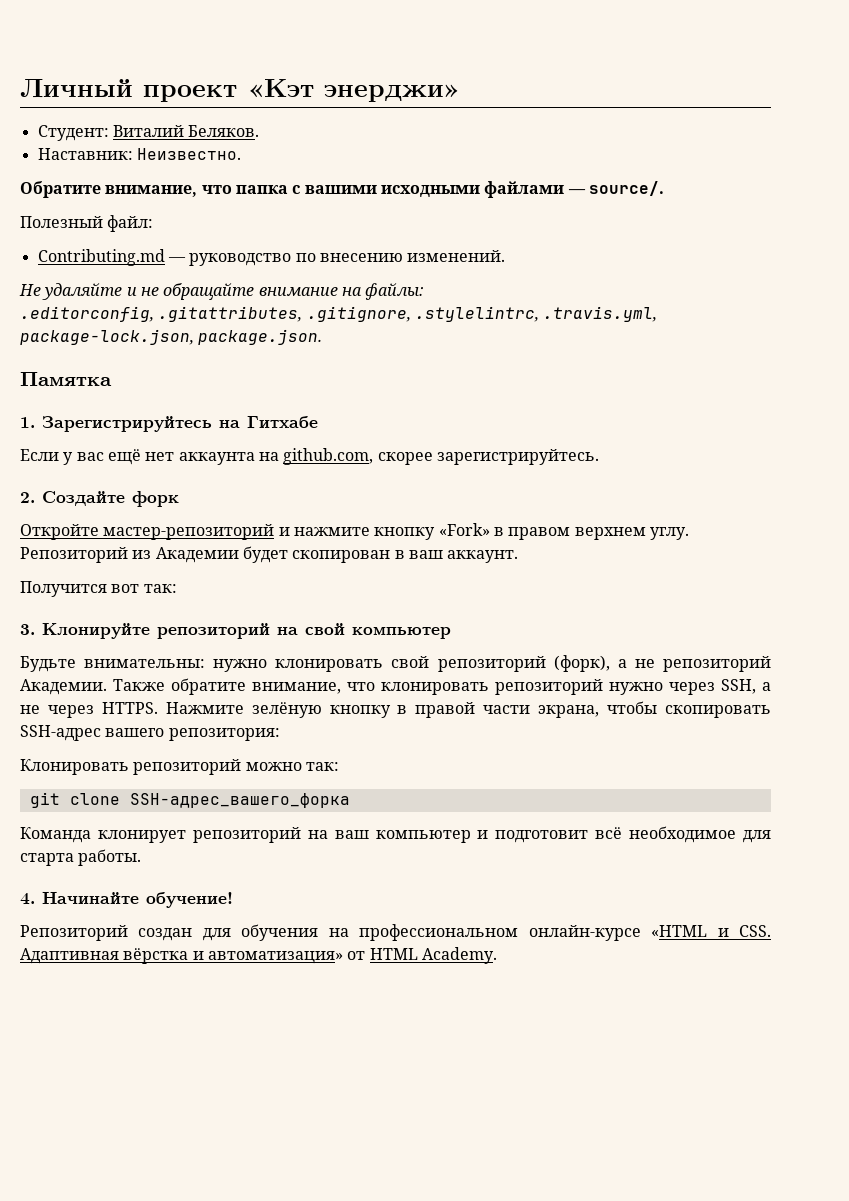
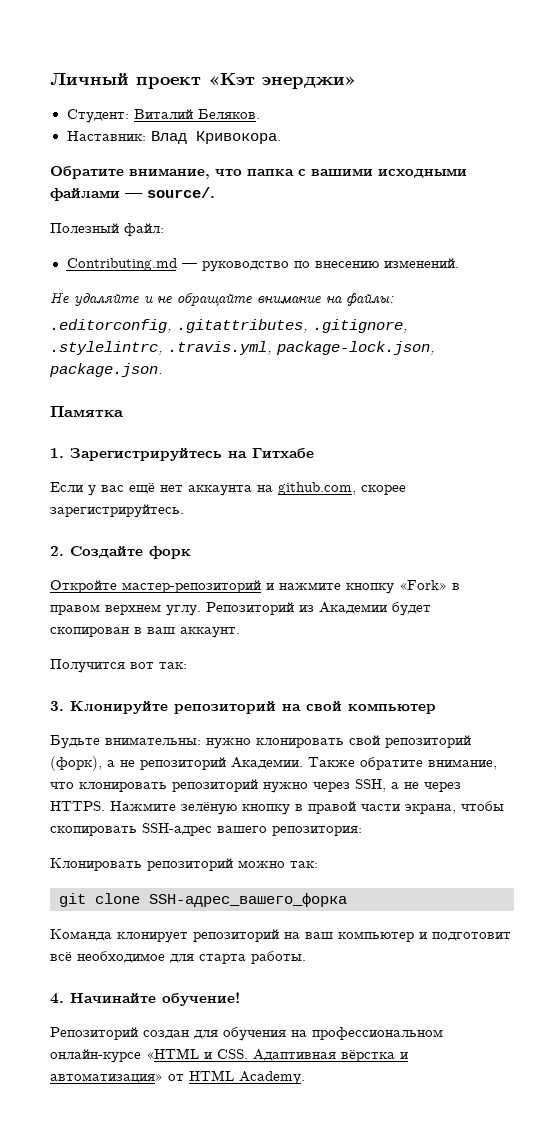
- Наставник: Неизвестно.
+ Наставник: Влад Кривокора.

